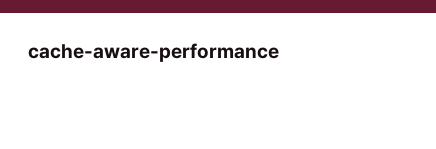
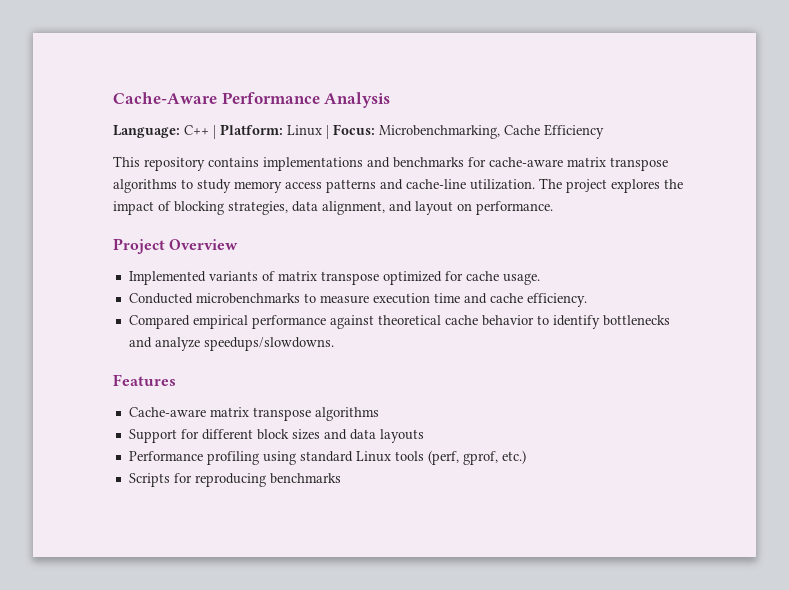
- cache-aware-performance
+ Cache-Aware Performance Analysis
+ Language: C++ | Platform: Linux | Focus: Microbenchmarking, Cache Efficiency
+ This repository contains implementations and benchmarks for cache-aware matrix transpose algorithms to study memory access patterns and cache-line utilization. The project explores the impact of blocking strategies, data alignment, and layout on performance.
+ Project Overview
+ Implemented variants of matrix transpose optimized for cache usage.
+ Conducted microbenchmarks to measure execution time and cache efficiency.
+ Compared empirical performance against theoretical cache behavior to identify bottlenecks and analyze speedups/slowdowns.
+ Features
+ Cache-aware matrix transpose algorithms
+ Support for different block sizes and data layouts
+ Performance profiling using standard Linux tools (perf, gprof, etc.)
+ Scripts for reproducing benchmarks

